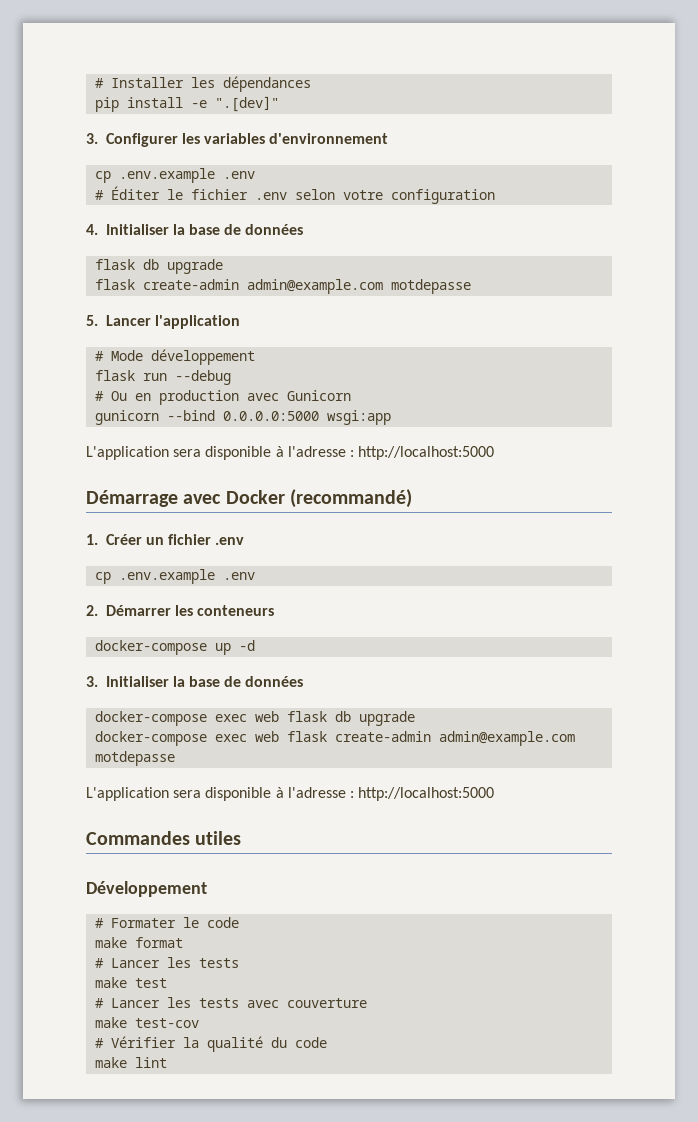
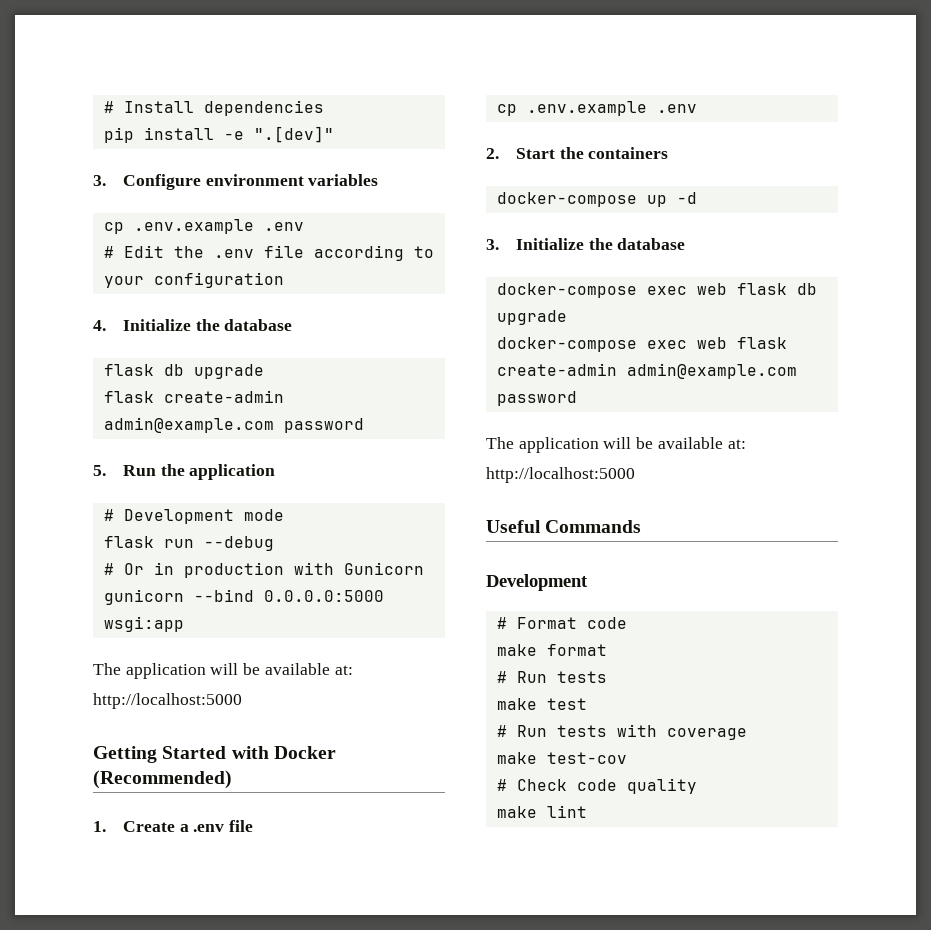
- # Installer les dépendances
+ # Install dependencies
- 3. Configurer les variables d'environnement
+ 3. Configure environment variables
- # Éditer le fichier .env selon votre configuration
- 4. Initialiser la base de données
+ # Edit the .env file according to your configuration
+ 4. Initialize the database
  flask db upgrade
- flask create-admin admin@example.com motdepasse
+ flask create-admin admin@example.com password
- 5. Lancer l'application
- # Mode développement
+ 5. Run the application
+ # Development mode
- # Ou en production avec Gunicorn
+ # Or in production with Gunicorn
  gunicorn --bind 0.0.0.0:5000 wsgi:app
- L'application sera disponible à l'adresse : http://localhost:5000
- Démarrage avec Docker (recommandé)
- 1. Créer un fichier .env
+ The application will be available at: http://localhost:5000
+ Getting Started with Docker (Recommended)
+ 1. Create a .env file
- 2. Démarrer les conteneurs
+ 2. Start the containers
- 3. Initialiser la base de données
+ 3. Initialize the database
- docker-compose exec web flask create-admin admin@example.com motdepasse
- L'application sera disponible à l'adresse : http://localhost:5000
- Commandes utiles
- Développement
- # Formater le code
+ docker-compose exec web flask create-admin admin@example.com password
+ The application will be available at: http://localhost:5000
+ Useful Commands
+ Development
+ # Format code
  make format
- # Lancer les tests
+ # Run tests
- # Lancer les tests avec couverture
+ # Run tests with coverage
- # Vérifier la qualité du code
+ # Check code quality

